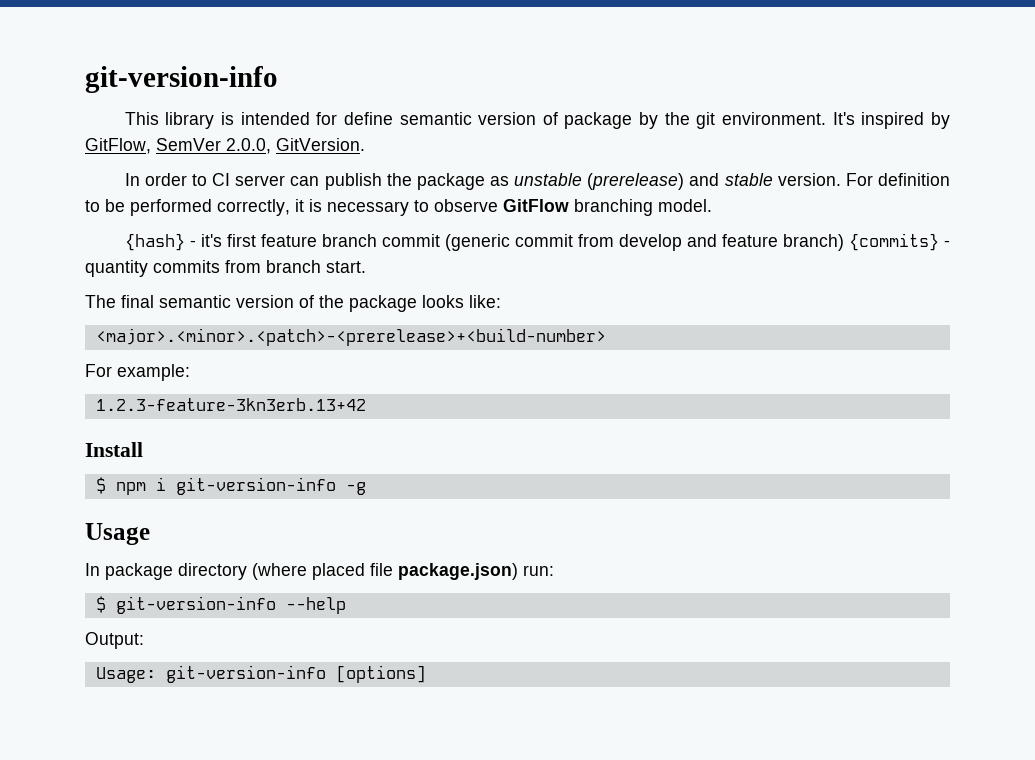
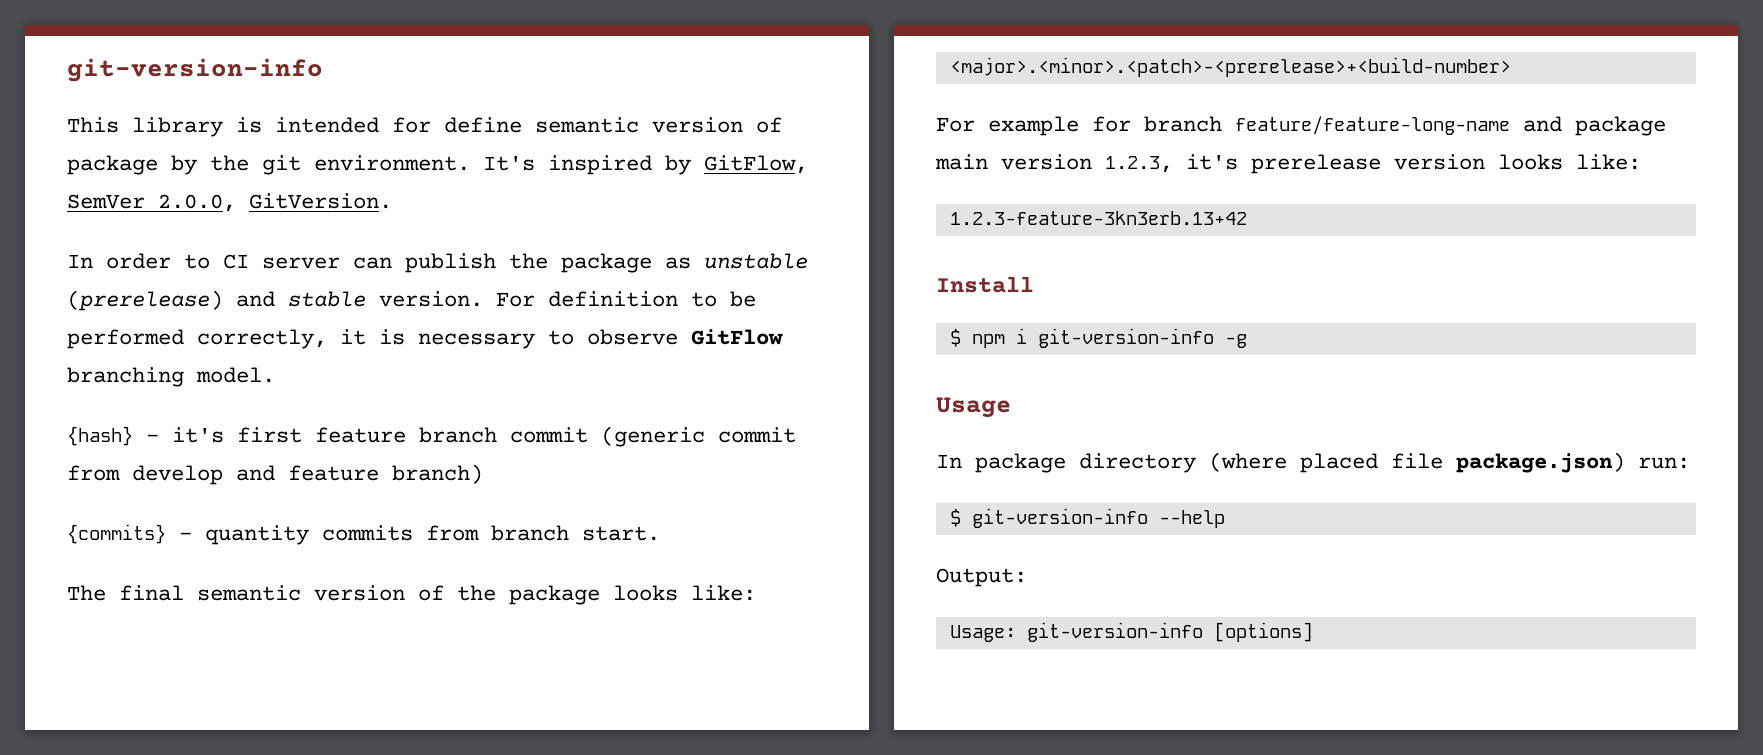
- {hash} - it's first feature branch commit (generic commit from develop and feature branch) {commits} - quantity commits from branch start.
+ {hash} - it's first feature branch commit (generic commit from develop and feature branch)
+ {commits} - quantity commits from branch start.
- For example:
+ For example for branch feature/feature-long-name and package main version 1.2.3, it's prerelease version looks like:

